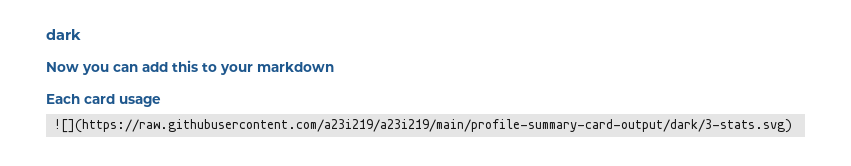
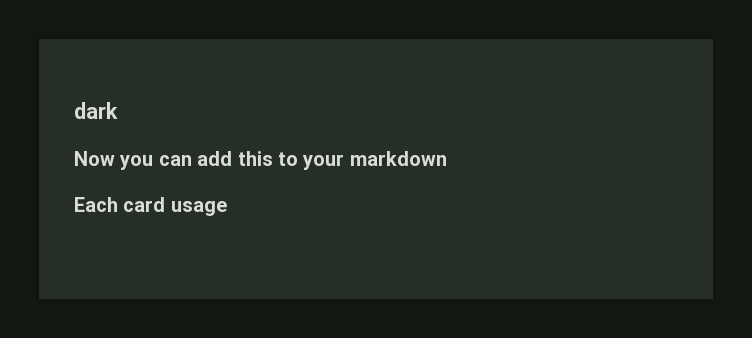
- ![](https://raw.githubusercontent.com/a23i219/a23i219/main/profile-summary-card-output/dark/3-stats.svg)

